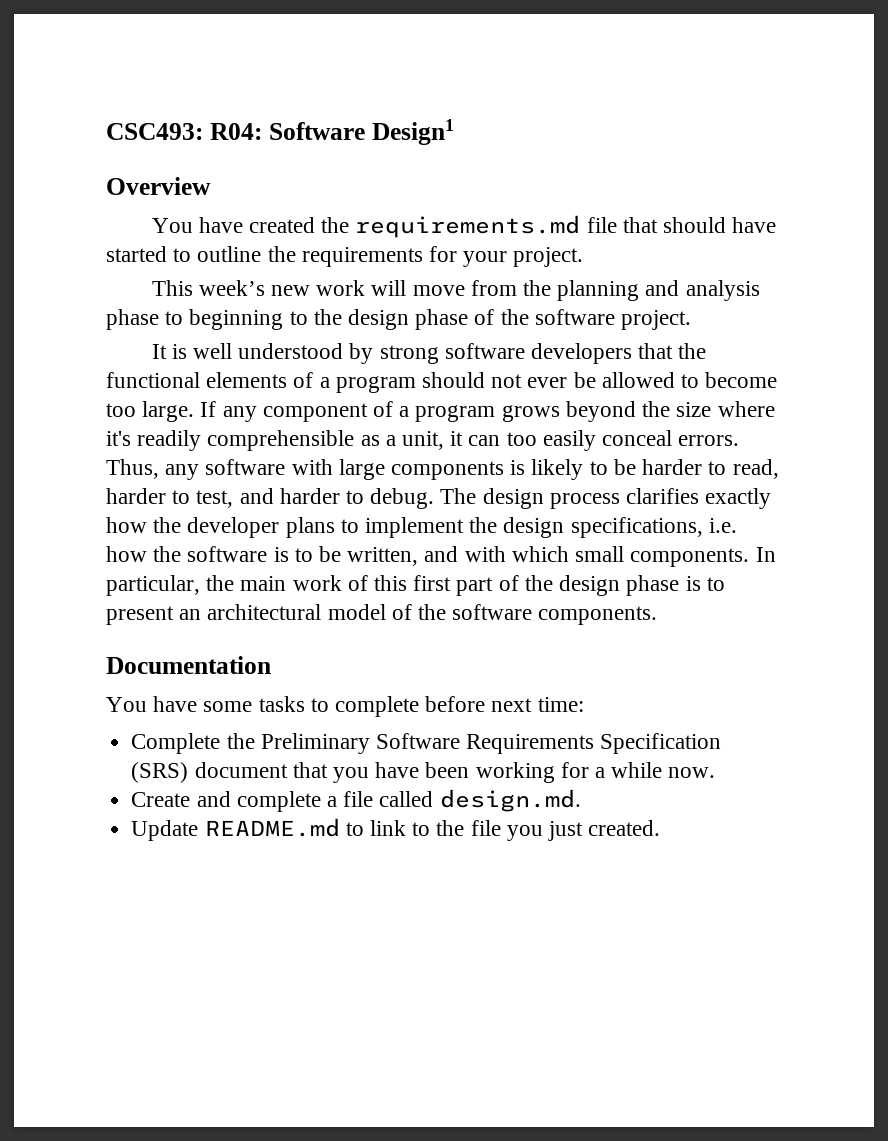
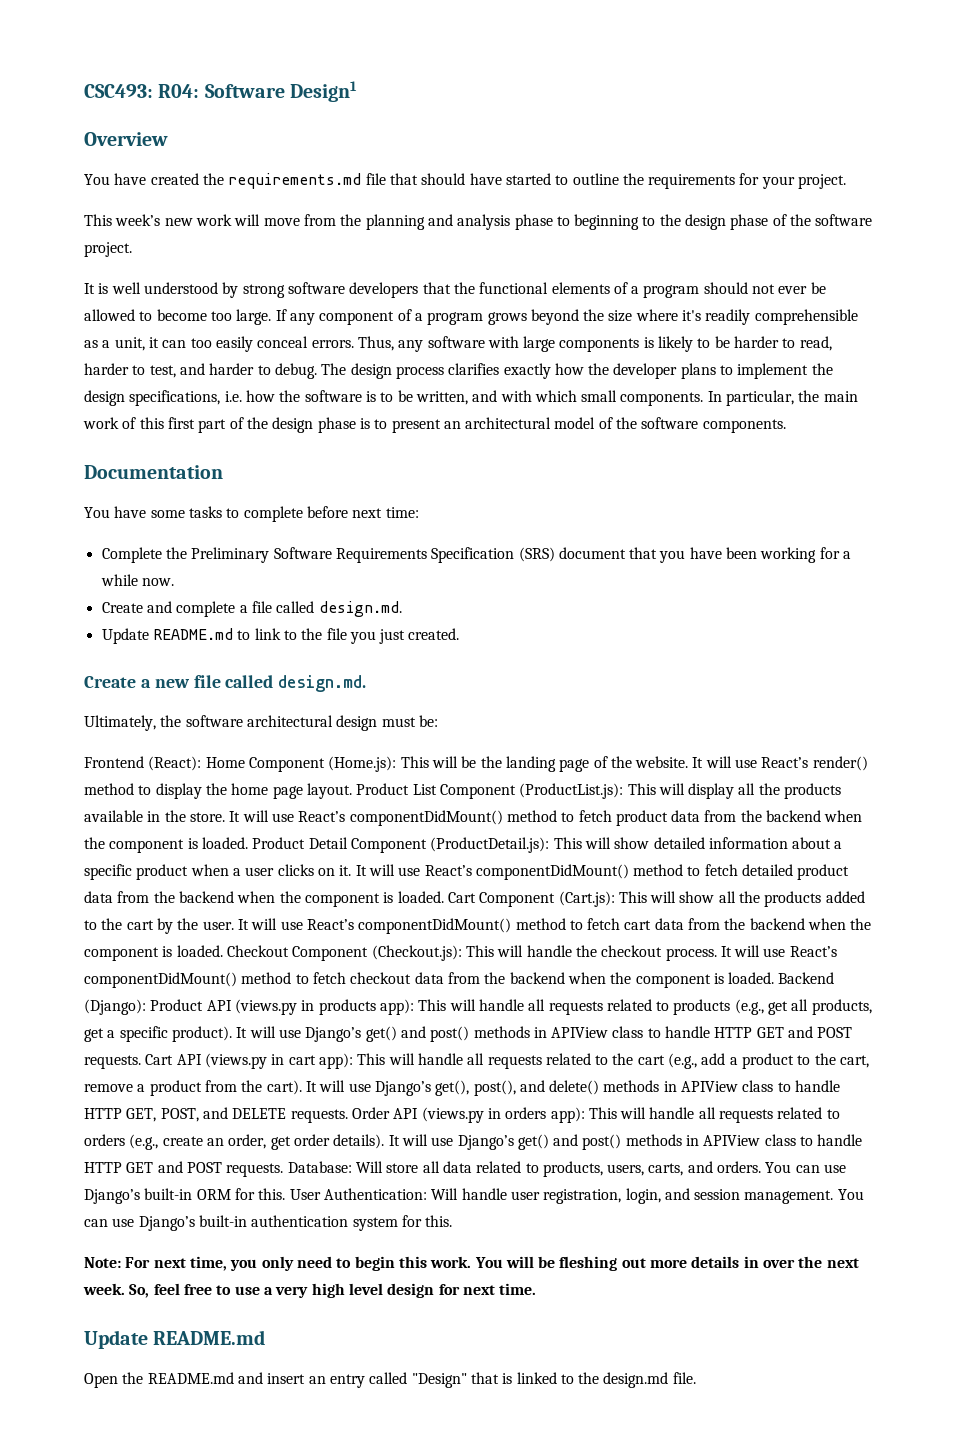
+ Create a new file called design.md.
+ Ultimately, the software architectural design must be:
+ Frontend (React): Home Component (Home.js): This will be the landing page of the website. It will use React’s render() method to display the home page layout. Product List Component (ProductList.js): This will display all the products available in the store. It will use React’s componentDidMount() method to fetch product data from the backend when the component is loaded. Product Detail Component (ProductDetail.js): This will show detailed information about a specific product when a user clicks on it. It will use React’s componentDidMount() method to fetch detailed product data from the backend when the component is loaded. Cart Component (Cart.js): This will show all the products added to the cart by the user. It will use React’s componentDidMount() method to fetch cart data from the backend when the component is loaded. Checkout Component (Checkout.js): This will handle the checkout process. It will use React’s componentDidMount() method to fetch checkout data from the backend when the component is loaded. Backend (Django): Product API (views.py in products app): This will handle all requests related to products (e.g., get all products, get a specific product). It will use Django’s get() and post() methods in APIView class to handle HTTP GET and POST requests. Cart API (views.py in cart app): This will handle all requests related to the cart (e.g., add a product to the cart, remove a product from the cart). It will use Django’s get(), post(), and delete() methods in APIView class to handle HTTP GET, POST, and DELETE requests. Order API (views.py in orders app): This will handle all requests related to orders (e.g., create an order, get order details). It will use Django’s get() and post() methods in APIView class to handle HTTP GET and POST requests. Database: Will store all data related to products, users, carts, and orders. You can use Django’s built-in ORM for this. User Authentication: Will handle user registration, login, and session management. You can use Django’s built-in authentication system for this.
+ Note: For next time, you only need to begin this work. You will be fleshing out more details in over the next week. So, feel free to use a very high level design for next time.
+ Update README.md
+ Open the README.md and insert an entry called "Design" that is linked to the design.md file.

